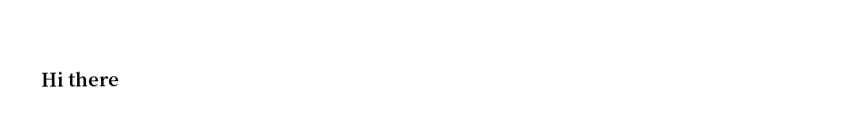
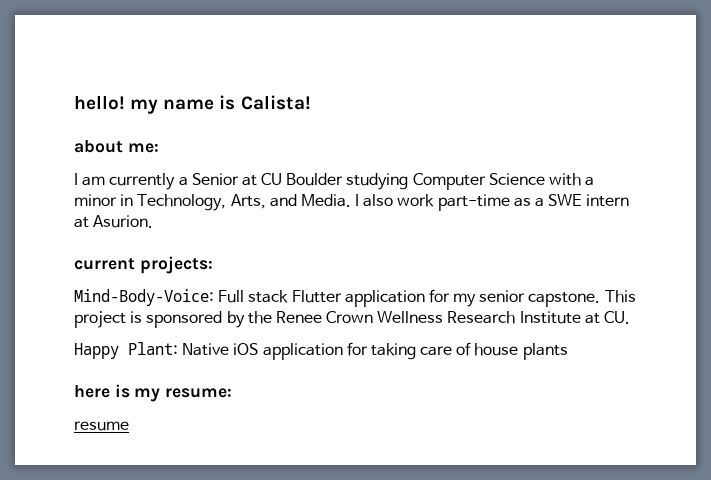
- Hi there
+ hello! my name is Calista!
+ about me:
+ I am currently a Senior at CU Boulder studying Computer Science with a minor in Technology, Arts, and Media. I also work part-time as a SWE intern at Asurion.
+ current projects:
+ Mind-Body-Voice: Full stack Flutter application for my senior capstone. This project is sponsored by the Renee Crown Wellness Research Institute at CU.
+ Happy Plant: Native iOS application for taking care of house plants
+ here is my resume:
+ resume

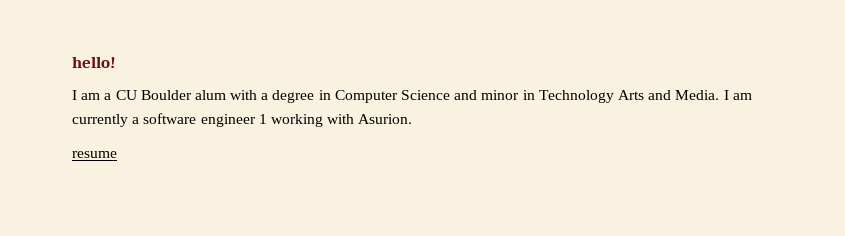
- hello! my name is Calista!
- about me:
- I am currently a Senior at CU Boulder studying Computer Science with a minor in Technology, Arts, and Media. I also work part-time as a SWE intern at Asurion.
- current projects:
- Mind-Body-Voice: Full stack Flutter application for my senior capstone. This project is sponsored by the Renee Crown Wellness Research Institute at CU.
- Happy Plant: Native iOS application for taking care of house plants
- here is my resume:
+ hello!
+ I am a CU Boulder alum with a degree in Computer Science and minor in Technology Arts and Media. I am currently a software engineer 1 working with Asurion.

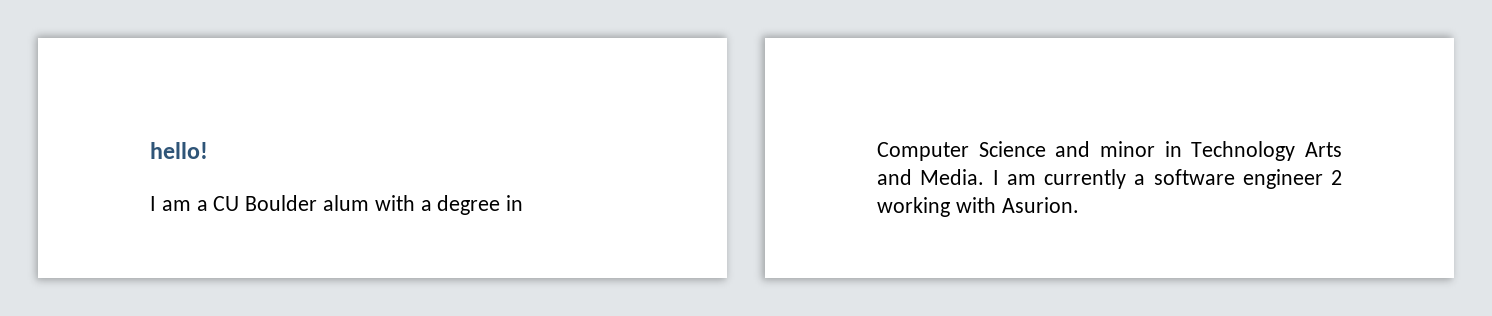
- I am currently a software engineer 1 working with Asurion.
+ I am currently a software engineer 2 working with Asurion.
- resume

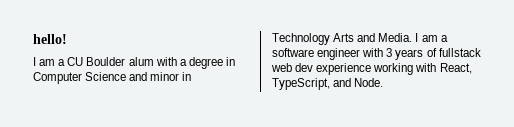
- I am currently a software engineer 2 working with Asurion.
+ I am a software engineer with 3 years of fullstack web dev experience working with React, TypeScript, and Node.

